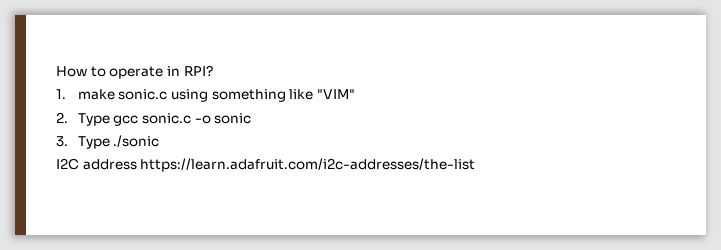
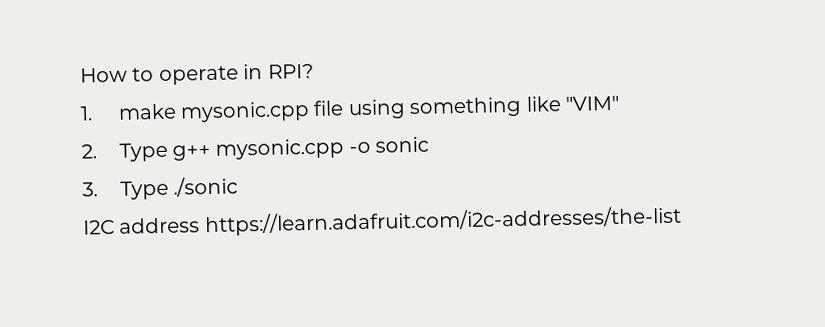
- 1. make sonic.c using something like "VIM"
+ 1. make mysonic.cpp file using something like "VIM"
- 2. Type gcc sonic.c -o sonic
+ 2. Type g++ mysonic.cpp -o sonic

